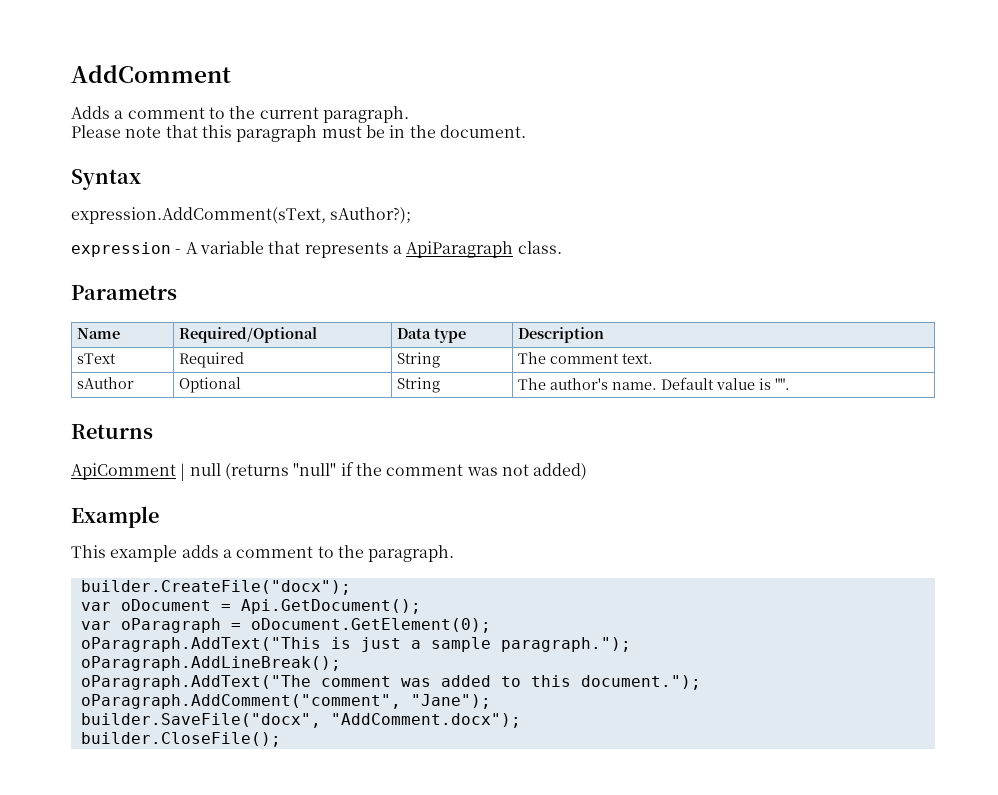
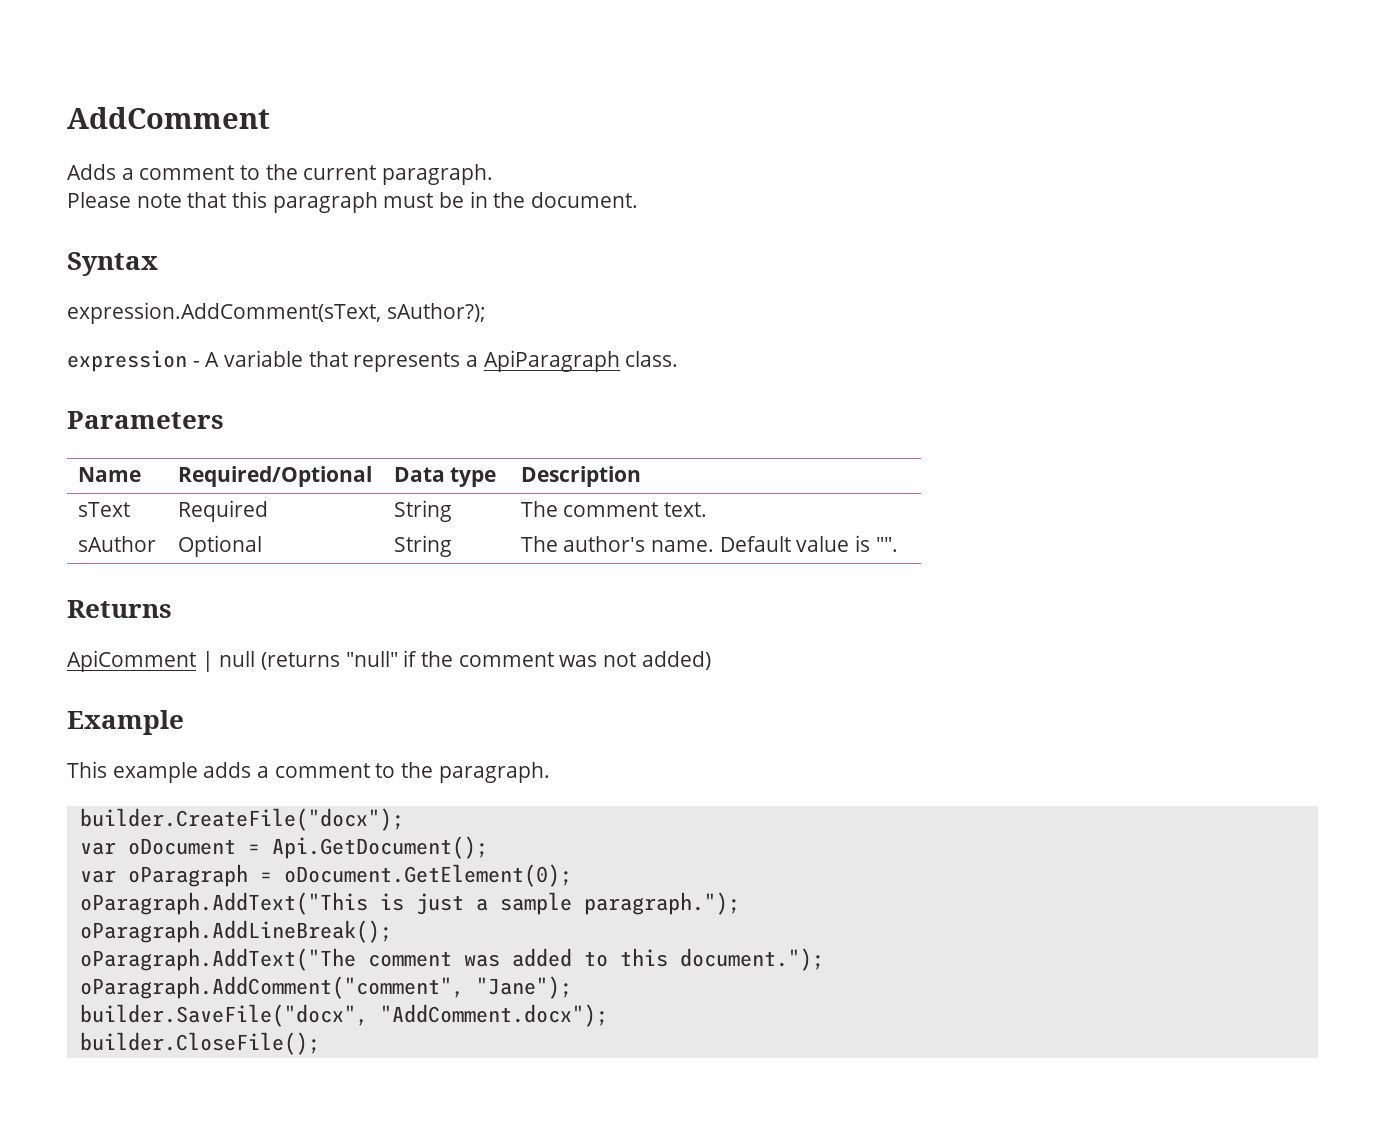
- Parametrs
+ Parameters

